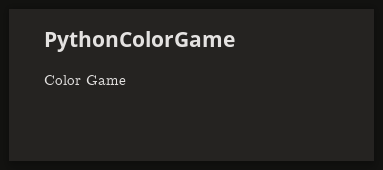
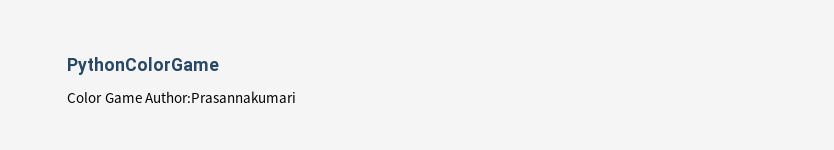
- Color Game
+ Color Game Author:Prasannakumari

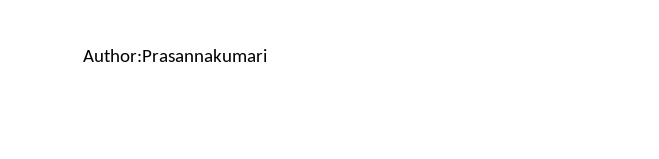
- PythonColorGame
- Color Game Author:Prasannakumari
+ Author:Prasannakumari

